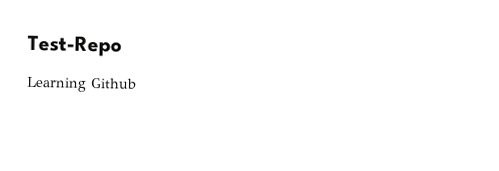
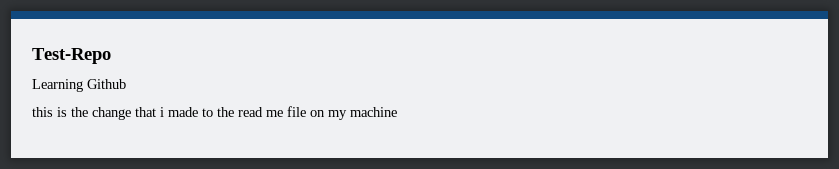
+ this is the change that i made to the read me file on my machine

